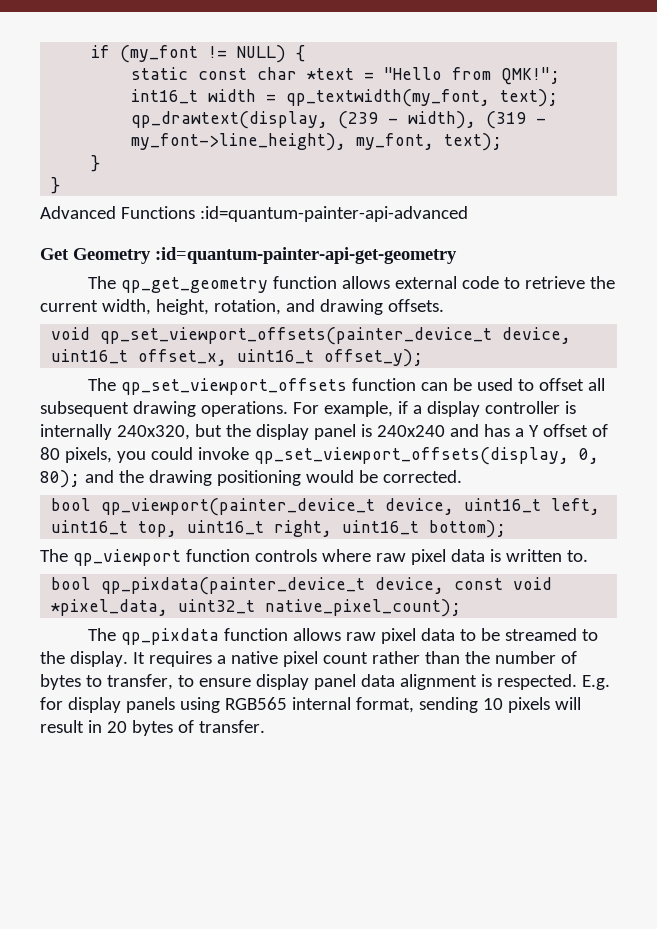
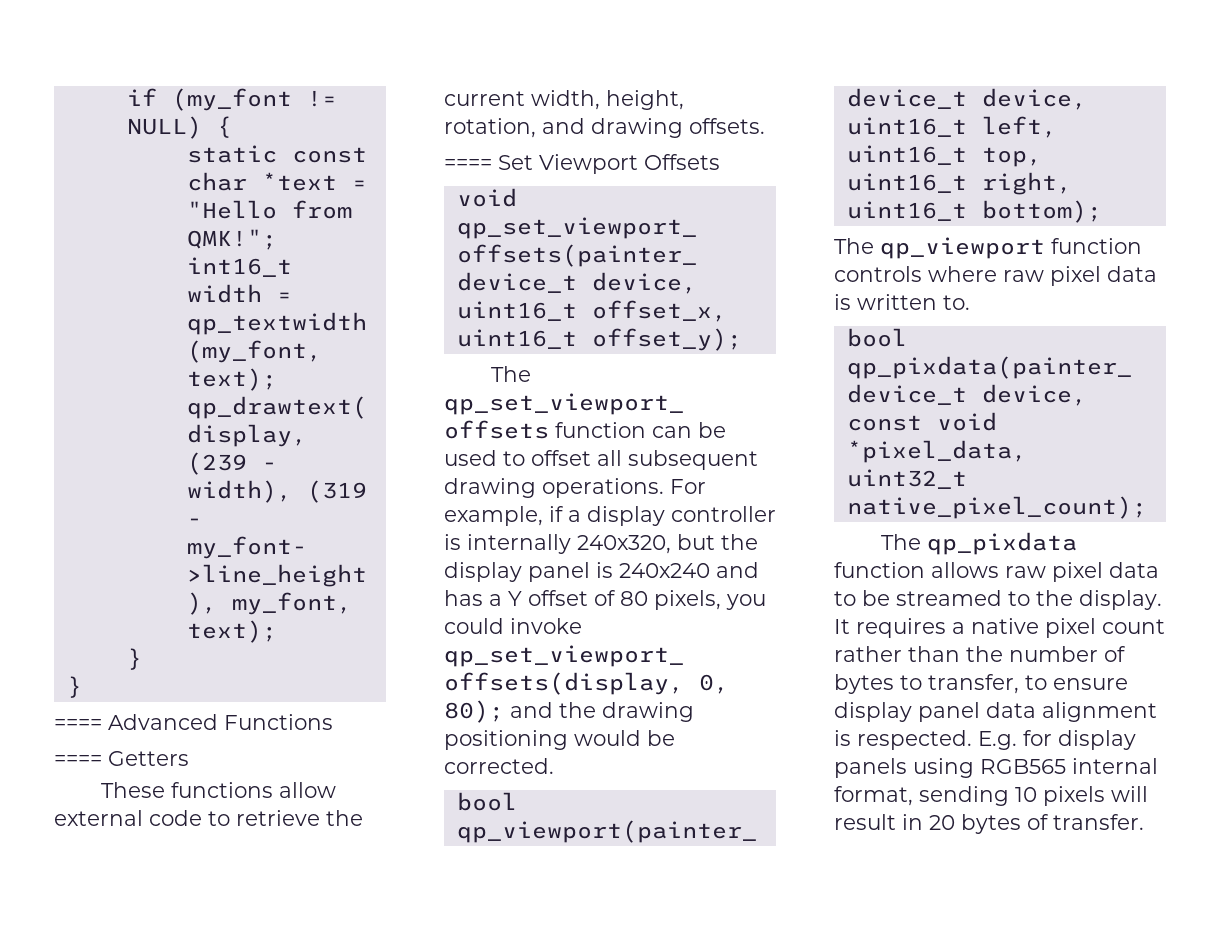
- Advanced Functions :id=quantum-painter-api-advanced
- Get Geometry :id=quantum-painter-api-get-geometry
- The qp_get_geometry function allows external code to retrieve the current width, height, rotation, and drawing offsets.
+ ==== Advanced Functions
+ ==== Getters
+ These functions allow external code to retrieve the current width, height, rotation, and drawing offsets.
+ ==== Set Viewport Offsets

